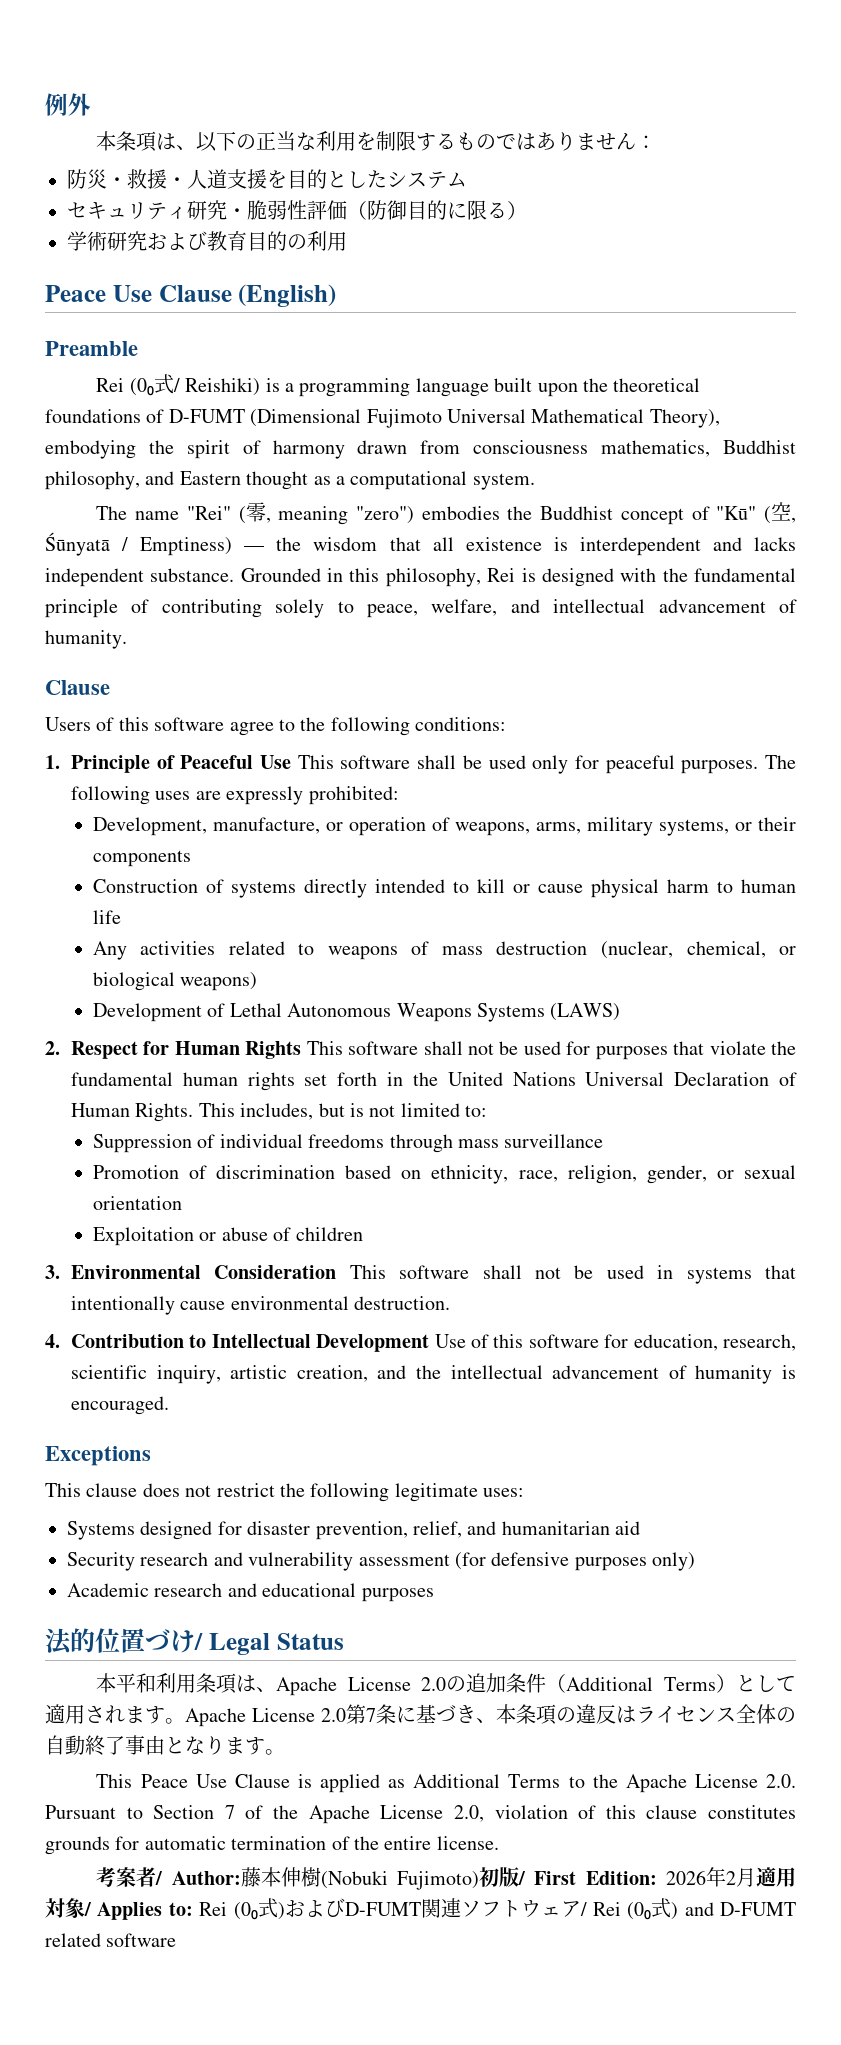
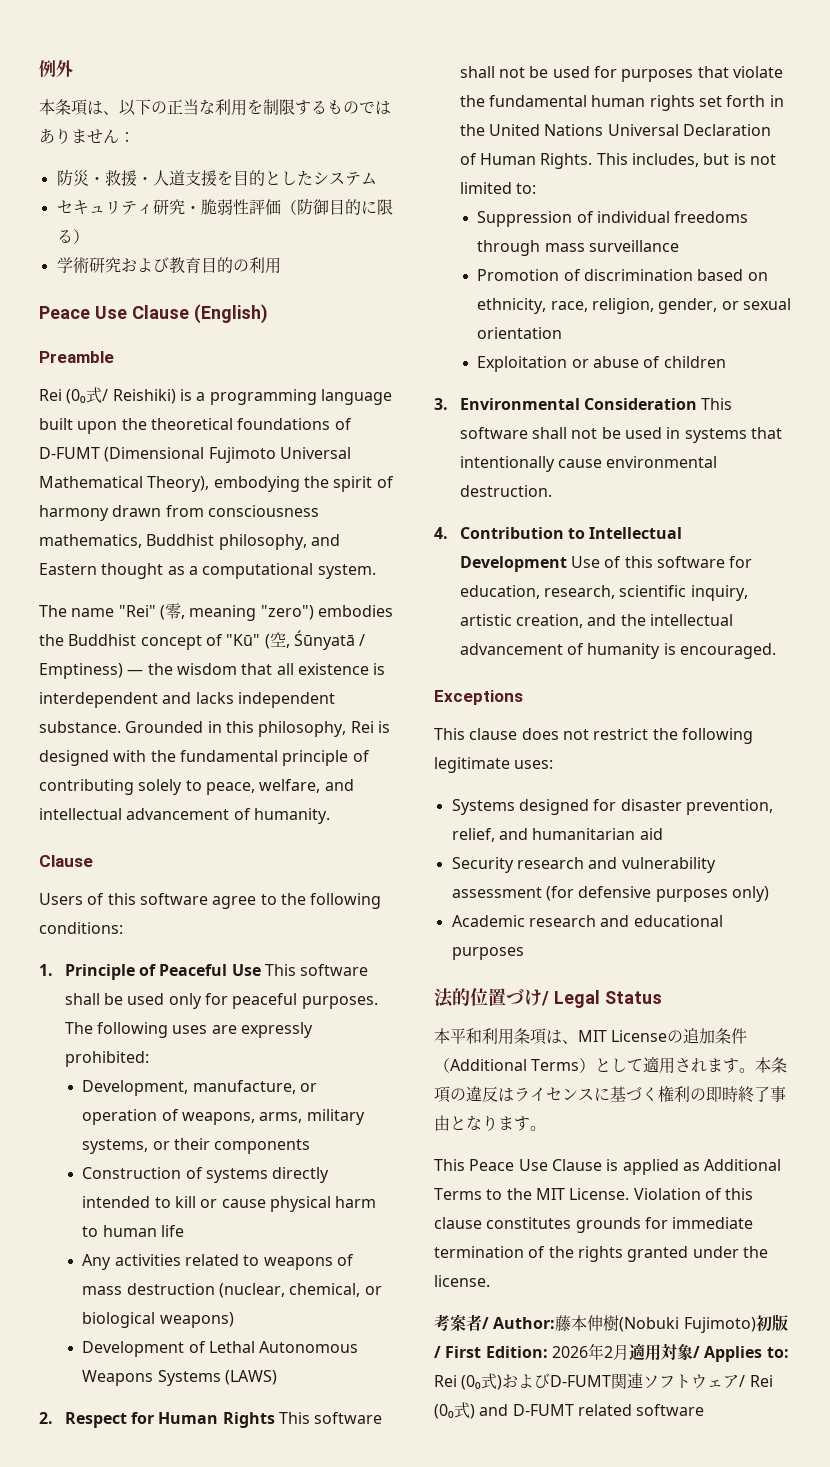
- 本平和利用条項は、Apache License 2.0の追加条件（Additional Terms）として適用されます。
+ 本平和利用条項は、MIT Licenseの追加条件（Additional Terms）として適用されます。
- Apache License 2.0第7条に基づき、本条項の違反はライセンス全体の自動終了事由となります。
+ 本条項の違反はライセンスに基づく権利の即時終了事由となります。
- This Peace Use Clause is applied as Additional Terms to the Apache License 2.0. Pursuant to Section 7 of the Apache License 2.0, violation of this clause constitutes grounds for automatic termination of the entire license.
+ This Peace Use Clause is applied as Additional Terms to the MIT License. Violation of this clause constitutes grounds for immediate termination of the rights granted under the license.

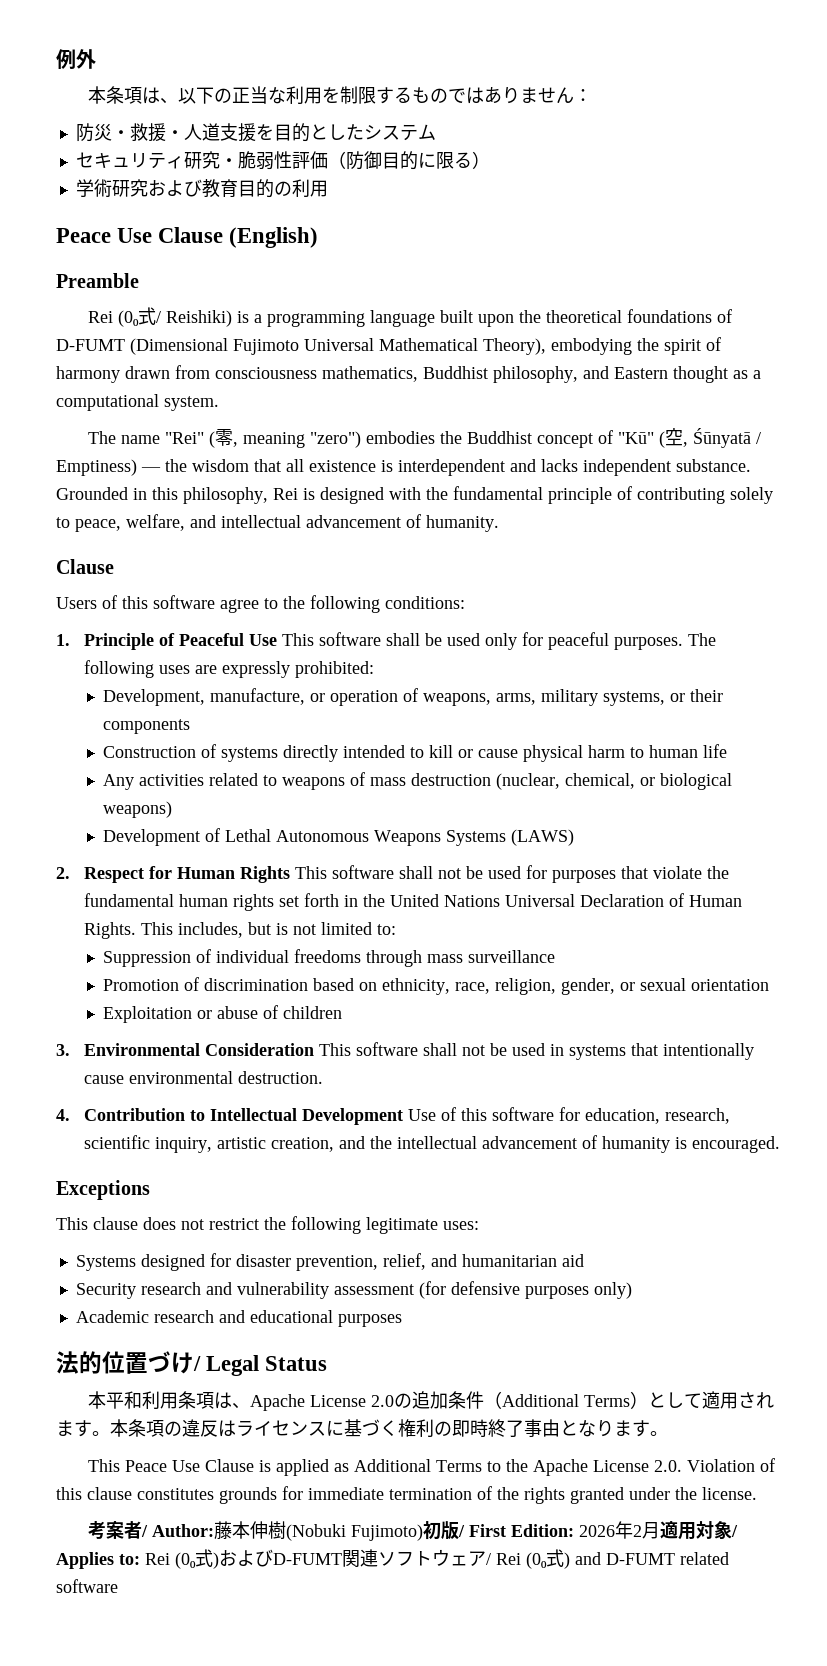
- 本平和利用条項は、MIT Licenseの追加条件（Additional Terms）として適用されます。
+ 本平和利用条項は、Apache License 2.0の追加条件（Additional Terms）として適用されます。
- This Peace Use Clause is applied as Additional Terms to the MIT License. Violation of this clause constitutes grounds for immediate termination of the rights granted under the license.
+ This Peace Use Clause is applied as Additional Terms to the Apache License 2.0. Violation of this clause constitutes grounds for immediate termination of the rights granted under the license.

